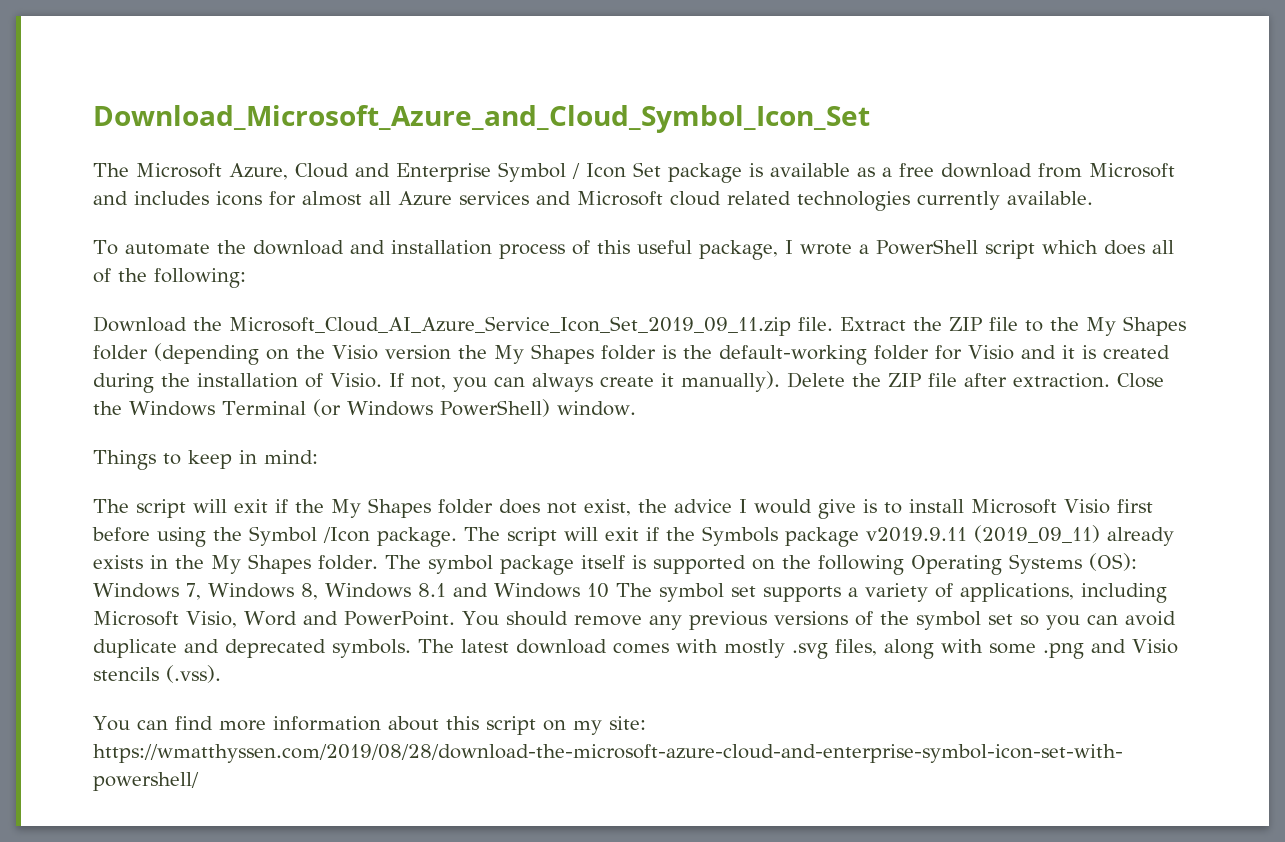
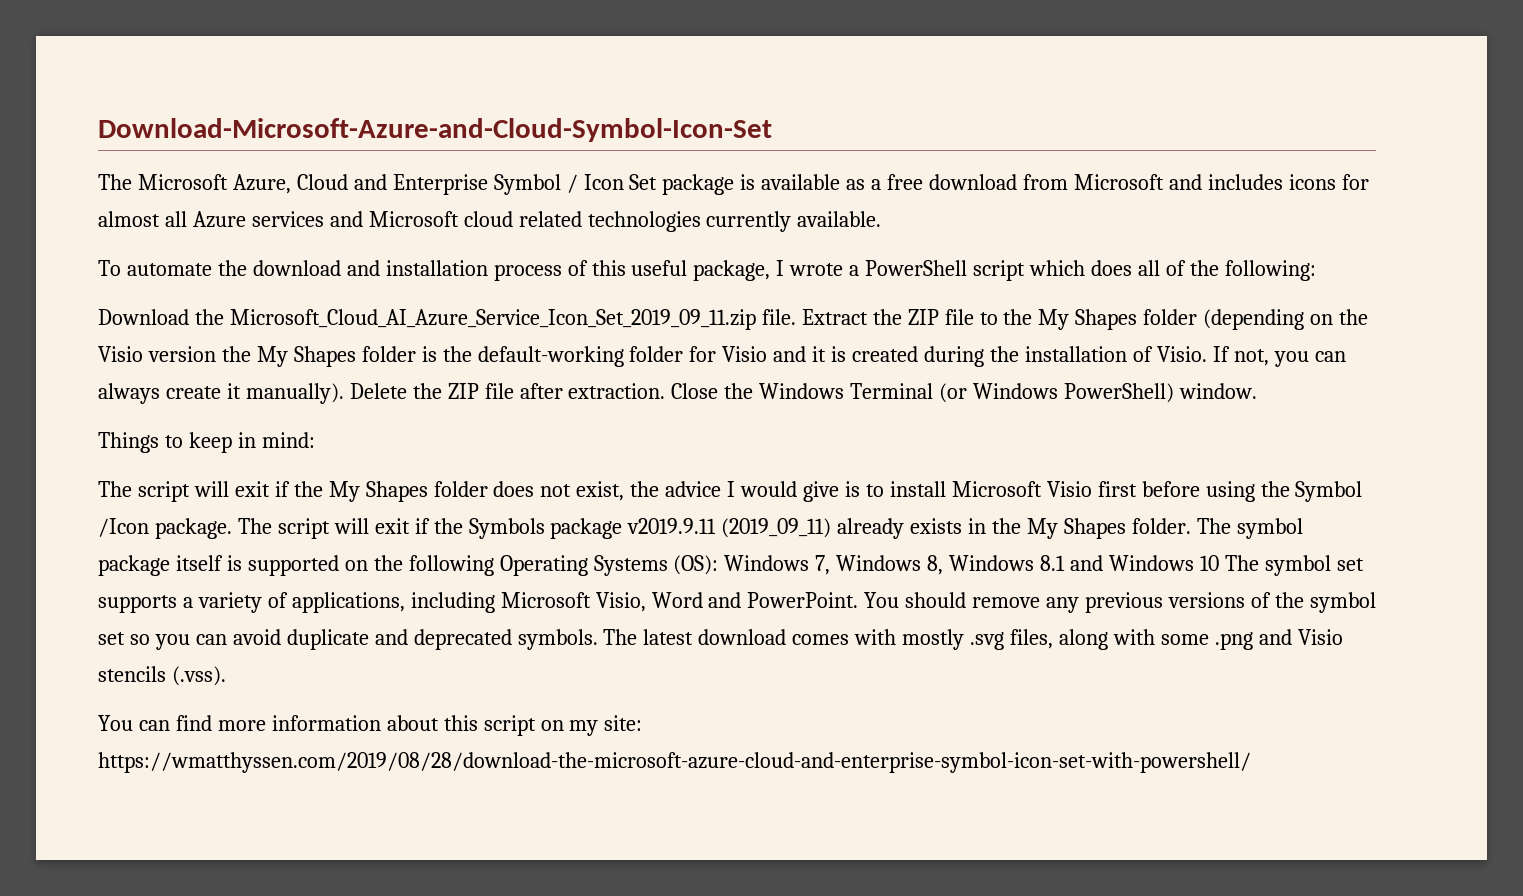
- Download_Microsoft_Azure_and_Cloud_Symbol_Icon_Set
+ Download-Microsoft-Azure-and-Cloud-Symbol-Icon-Set

